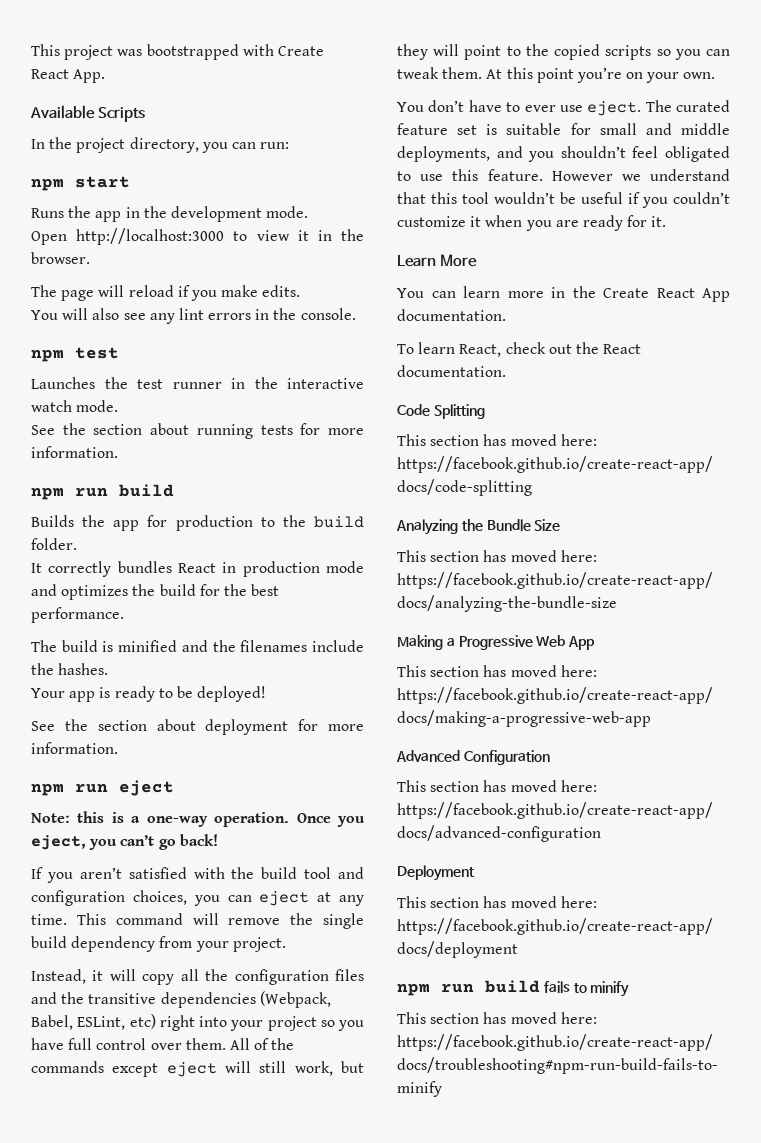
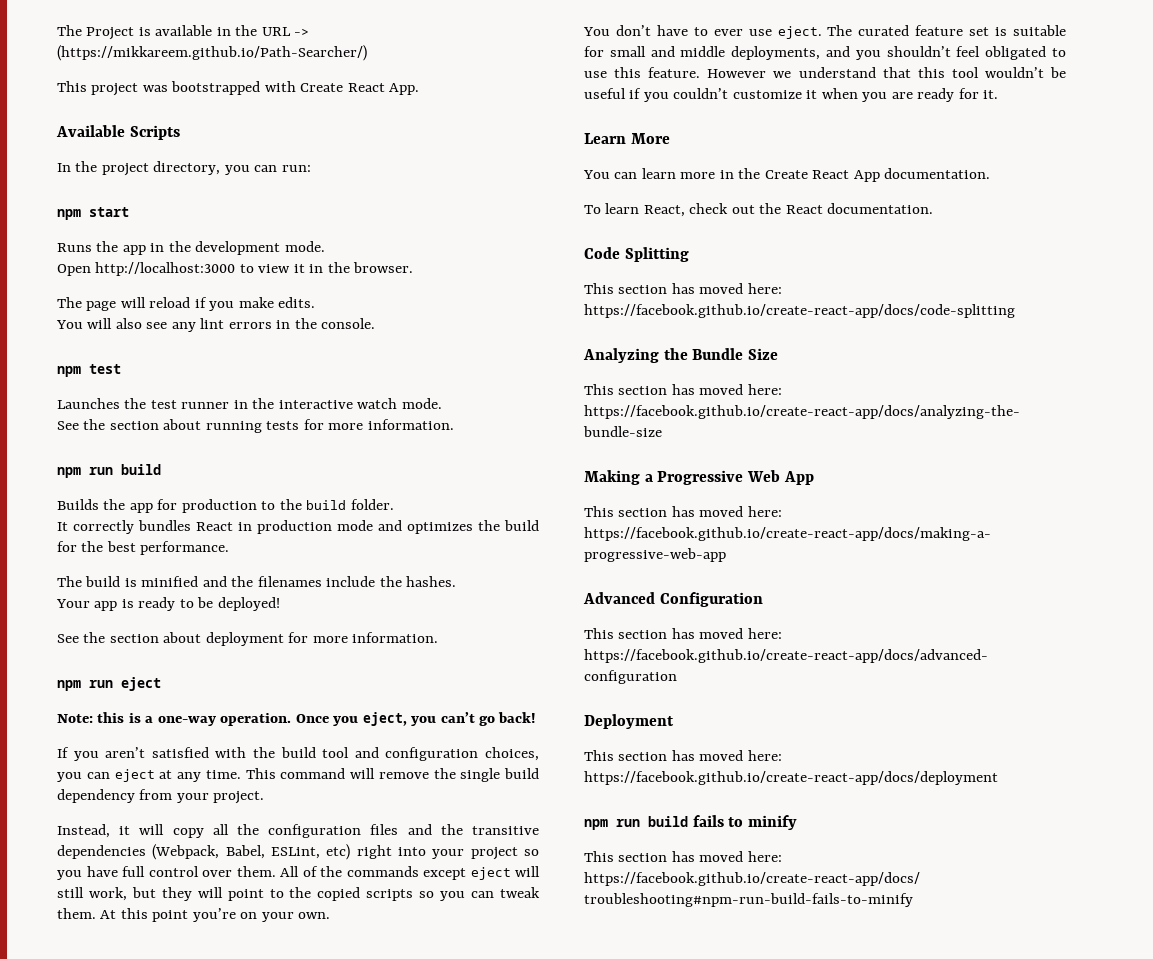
+ The Project is available in the URL -> (https://mikkareem.github.io/Path-Searcher/)

